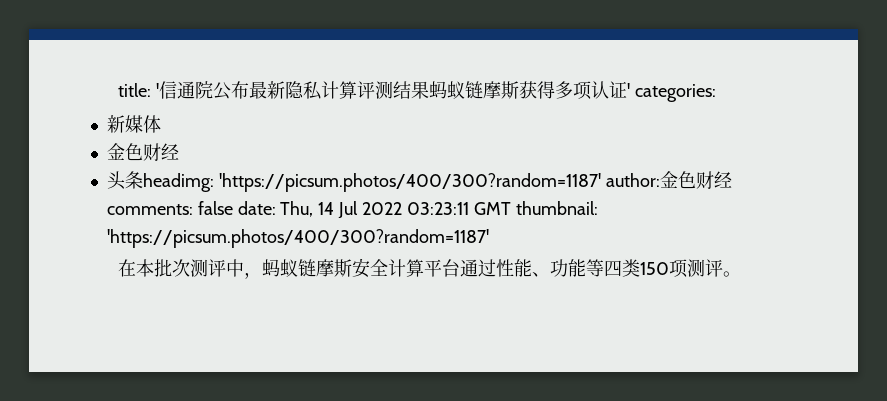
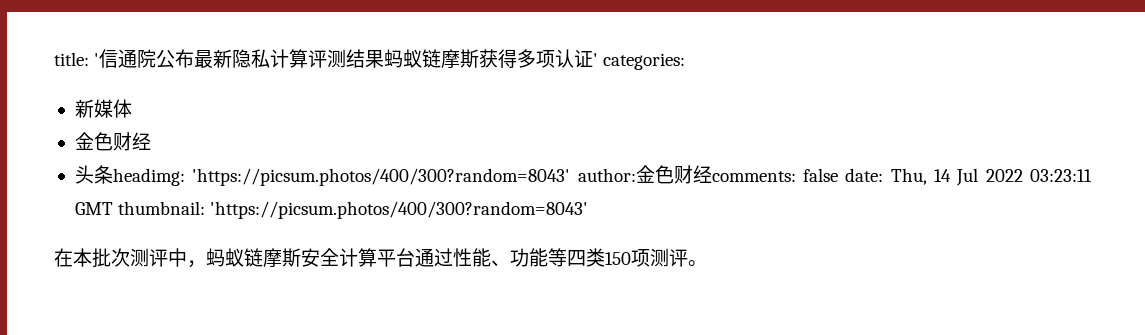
- 头条headimg: 'https://picsum.photos/400/300?random=1187' author:金色财经comments: false date: Thu, 14 Jul 2022 03:23:11 GMT thumbnail: 'https://picsum.photos/400/300?random=1187'
+ 头条headimg: 'https://picsum.photos/400/300?random=8043' author:金色财经comments: false date: Thu, 14 Jul 2022 03:23:11 GMT thumbnail: 'https://picsum.photos/400/300?random=8043'

